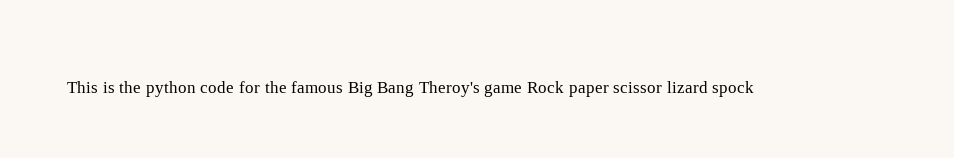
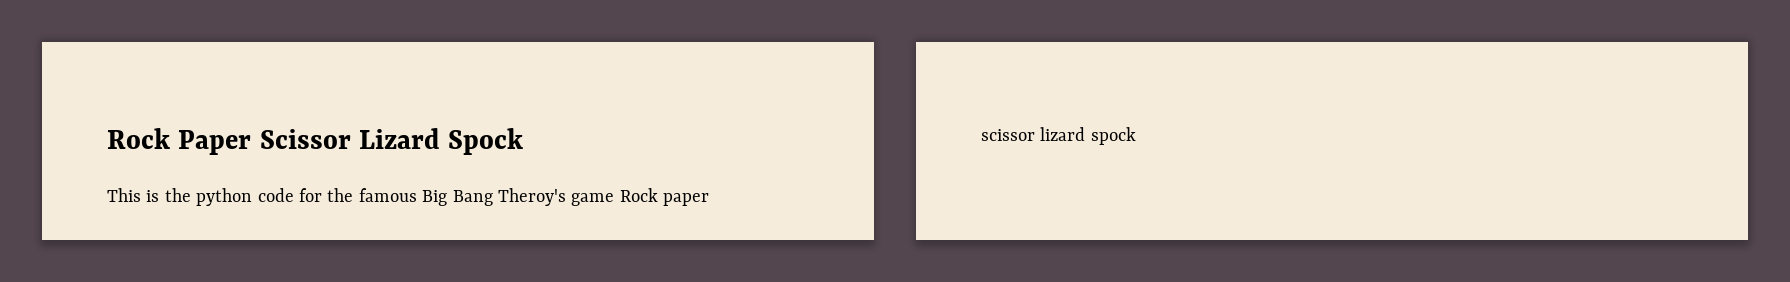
+ Rock Paper Scissor Lizard Spock

